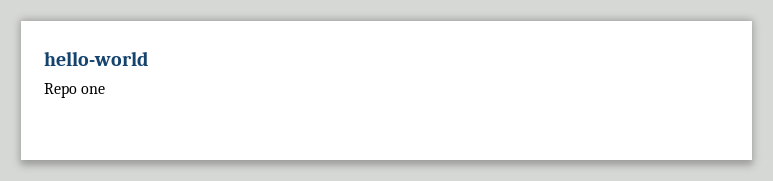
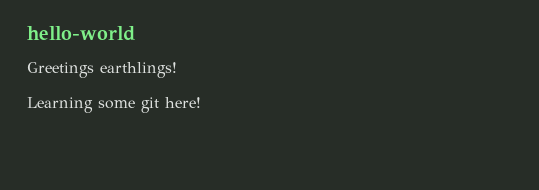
- Repo one
+ Greetings earthlings!
+ Learning some git here!

